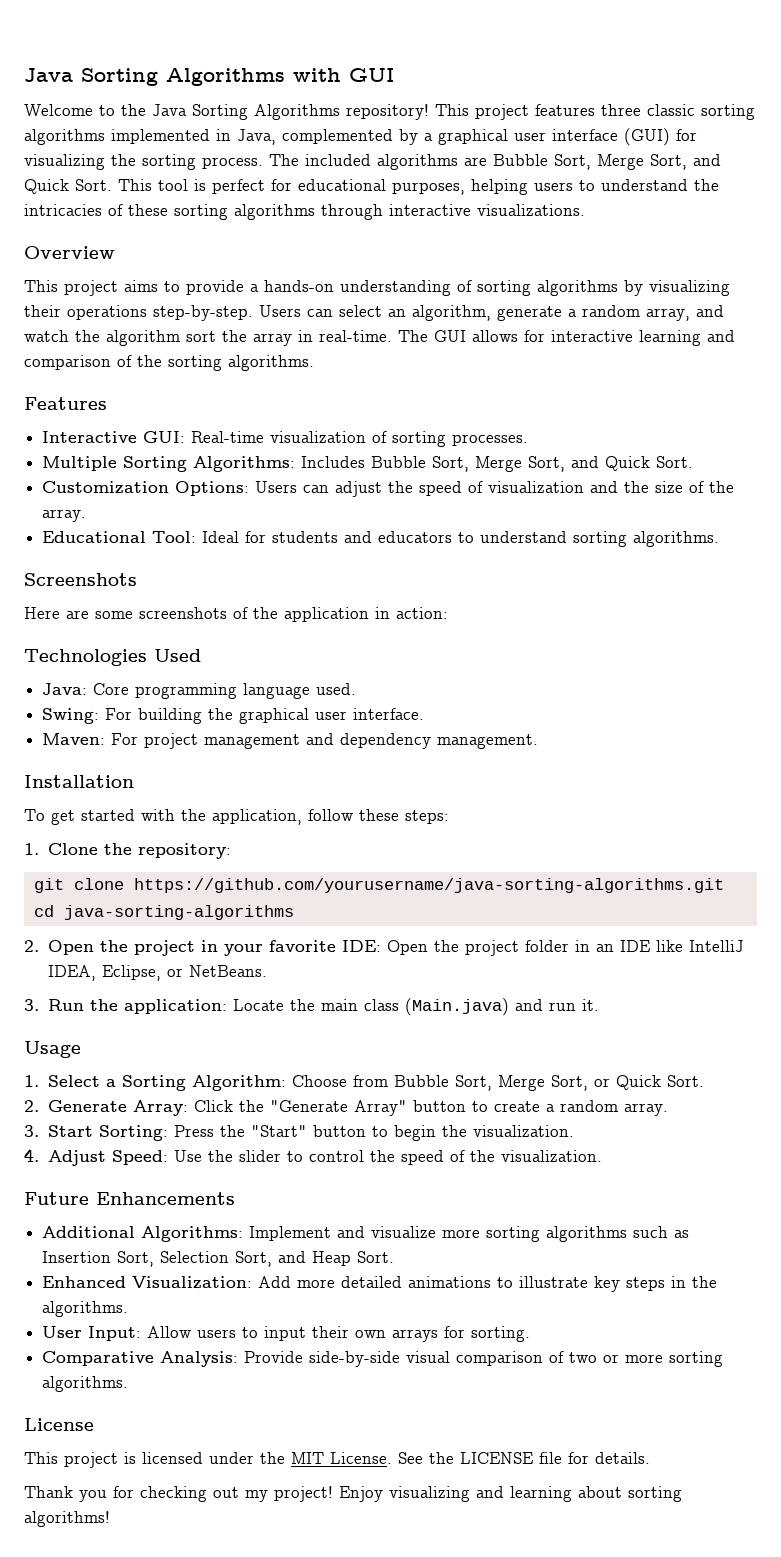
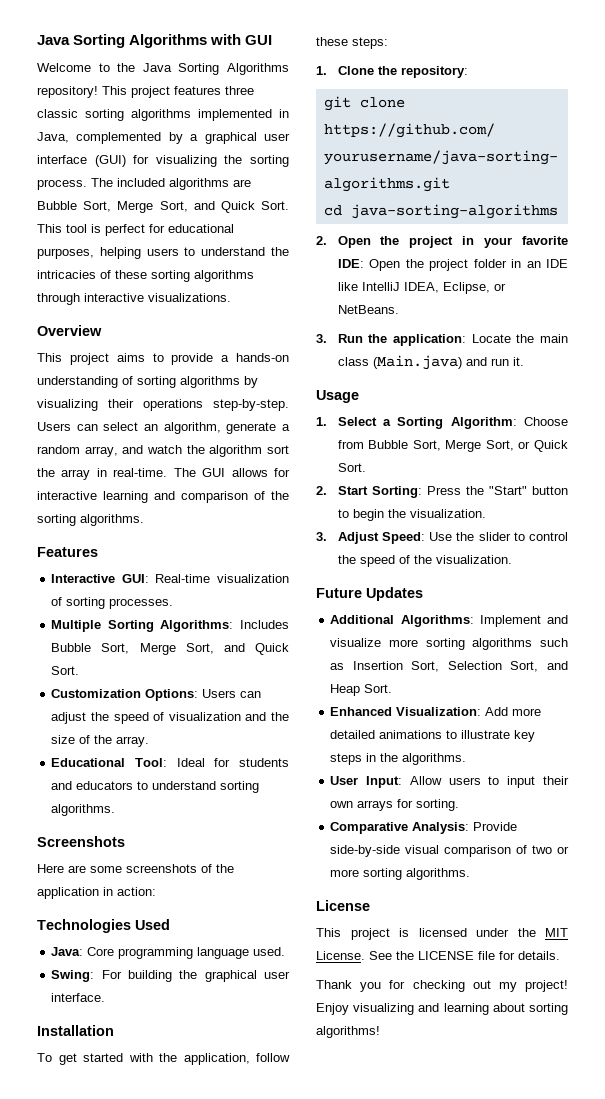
- Maven: For project management and dependency management.
- 2. Generate Array: Click the "Generate Array" button to create a random array.
- 3. Start Sorting: Press the "Start" button to begin the visualization.
+ 2. Start Sorting: Press the "Start" button to begin the visualization.
- 4. Adjust Speed: Use the slider to control the speed of the visualization.
+ 3. Adjust Speed: Use the slider to control the speed of the visualization.
- Future Enhancements
+ Future Updates

